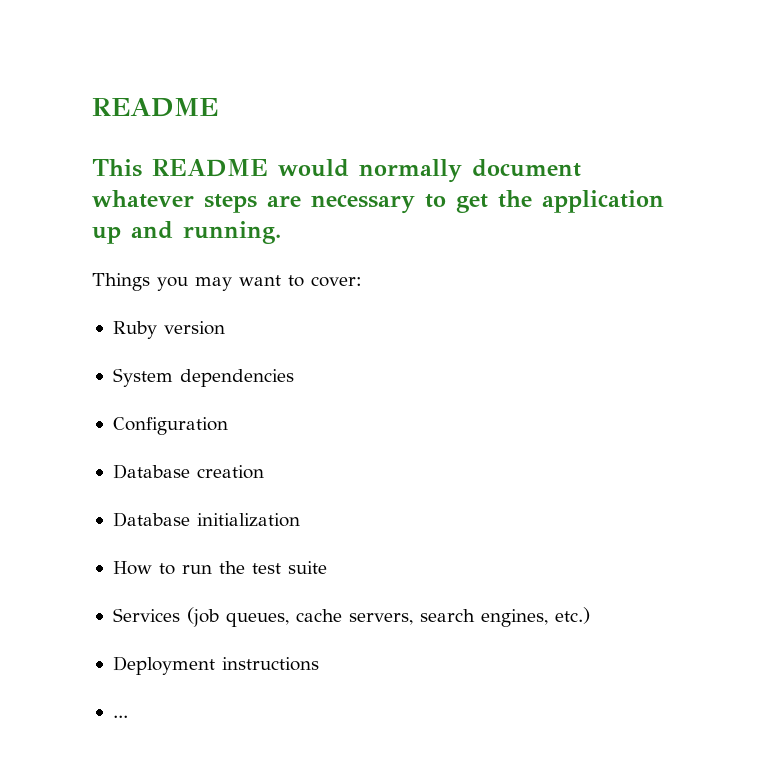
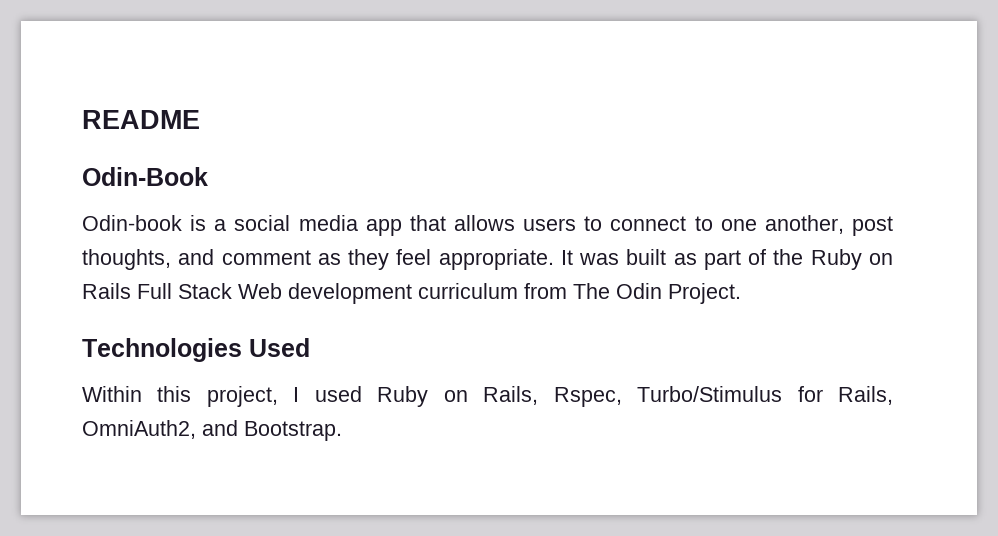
- This README would normally document whatever steps are necessary to get the application up and running.
- Things you may want to cover:
- Ruby version
- System dependencies
- Configuration
- Database creation
- Database initialization
- How to run the test suite
- Services (job queues, cache servers, search engines, etc.)
- Deployment instructions
- ...
+ Odin-Book
+ Odin-book is a social media app that allows users to connect to one another, post thoughts, and comment as they feel appropriate. It was built as part of the Ruby on Rails Full Stack Web development curriculum from The Odin Project.
+ Technologies Used
+ Within this project, I used Ruby on Rails, Rspec, Turbo/Stimulus for Rails, OmniAuth2, and Bootstrap.

